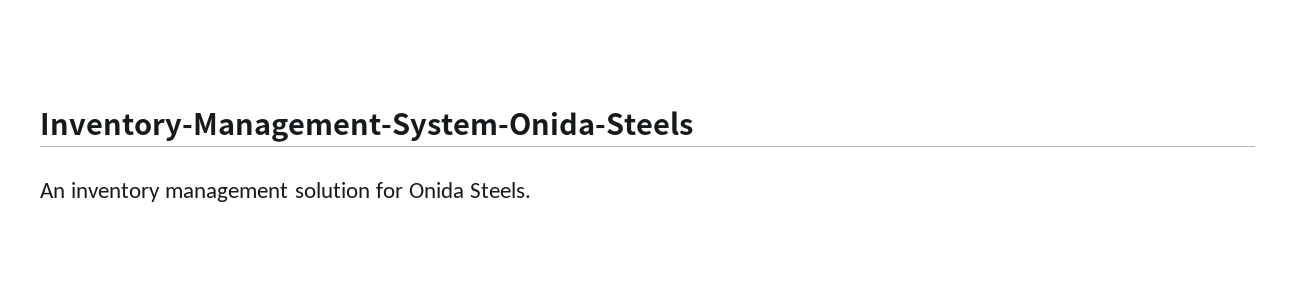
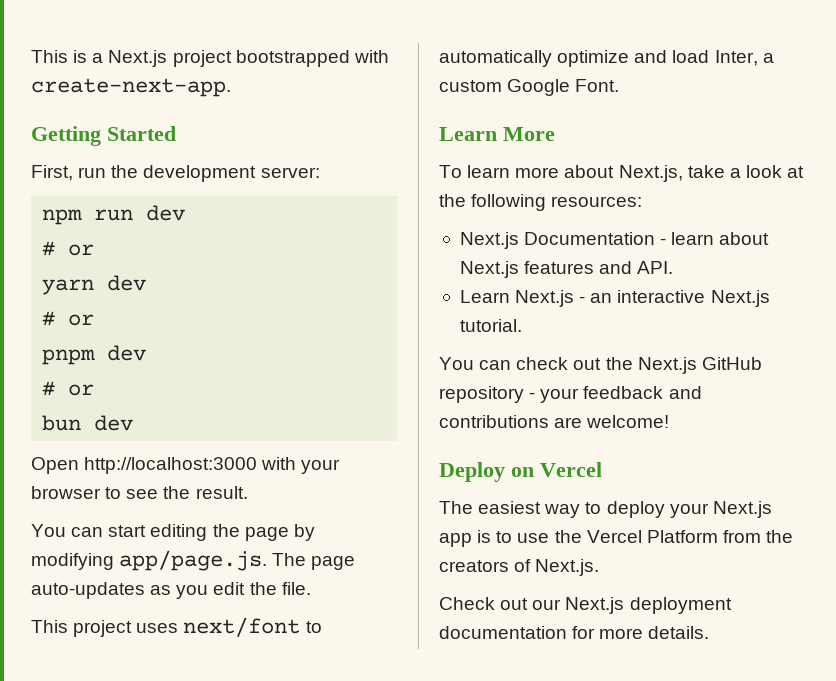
- Inventory-Management-System-Onida-Steels
- An inventory management solution for Onida Steels.
+ This is a Next.js project bootstrapped with create-next-app.
+ Getting Started
+ First, run the development server:
+ npm run dev
+ # or
+ yarn dev
+ # or
+ pnpm dev
+ # or
+ bun dev
+ Open http://localhost:3000 with your browser to see the result.
+ You can start editing the page by modifying app/page.js. The page auto-updates as you edit the file.
+ This project uses next/font to automatically optimize and load Inter, a custom Google Font.
+ Learn More
+ To learn more about Next.js, take a look at the following resources:
+ Next.js Documentation - learn about Next.js features and API.
+ Learn Next.js - an interactive Next.js tutorial.
+ You can check out the Next.js GitHub repository - your feedback and contributions are welcome!
+ Deploy on Vercel
+ The easiest way to deploy your Next.js app is to use the Vercel Platform from the creators of Next.js.
+ Check out our Next.js deployment documentation for more details.

